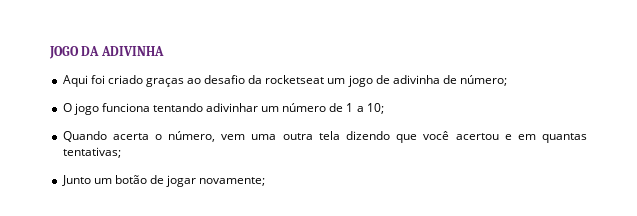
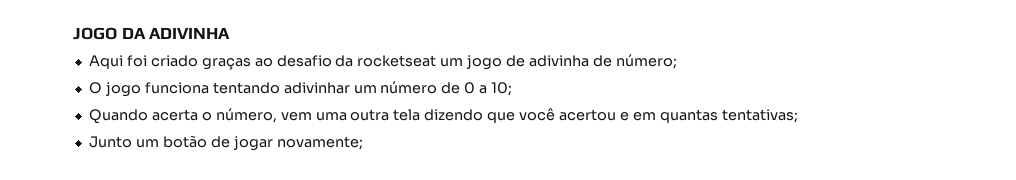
- O jogo funciona tentando adivinhar um número de 1 a 10;
+ O jogo funciona tentando adivinhar um número de 0 a 10;

